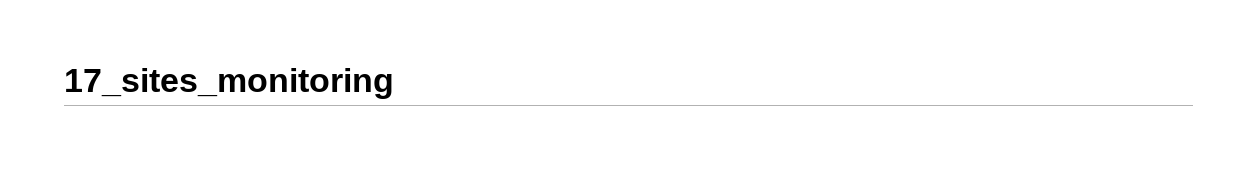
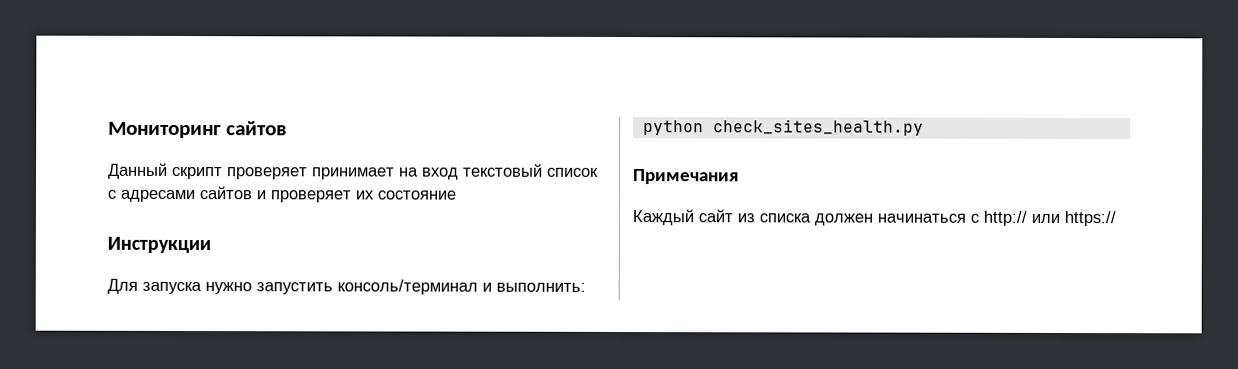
- 17_sites_monitoring
+ Мониторинг сайтов
+ Данный скрипт проверяет принимает на вход текстовый список с адресами сайтов и проверяет их состояние
+ Инструкции
+ Для запуска нужно запустить консоль/терминал и выполнить:
+ python check_sites_health.py
+ Примечания
+ Каждый сайт из списка должен начинаться с http:// или https://

